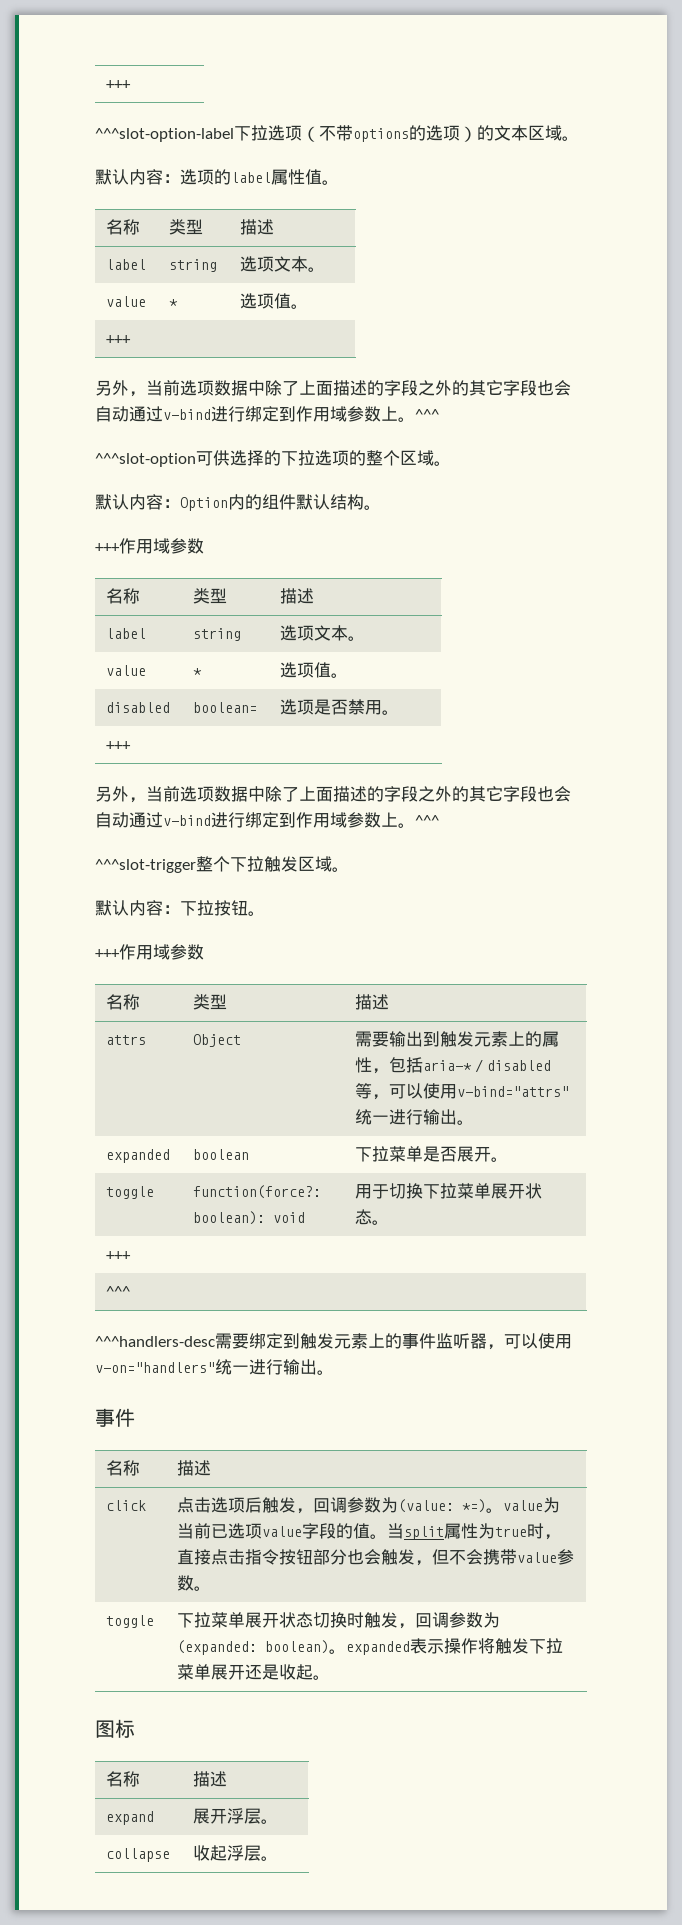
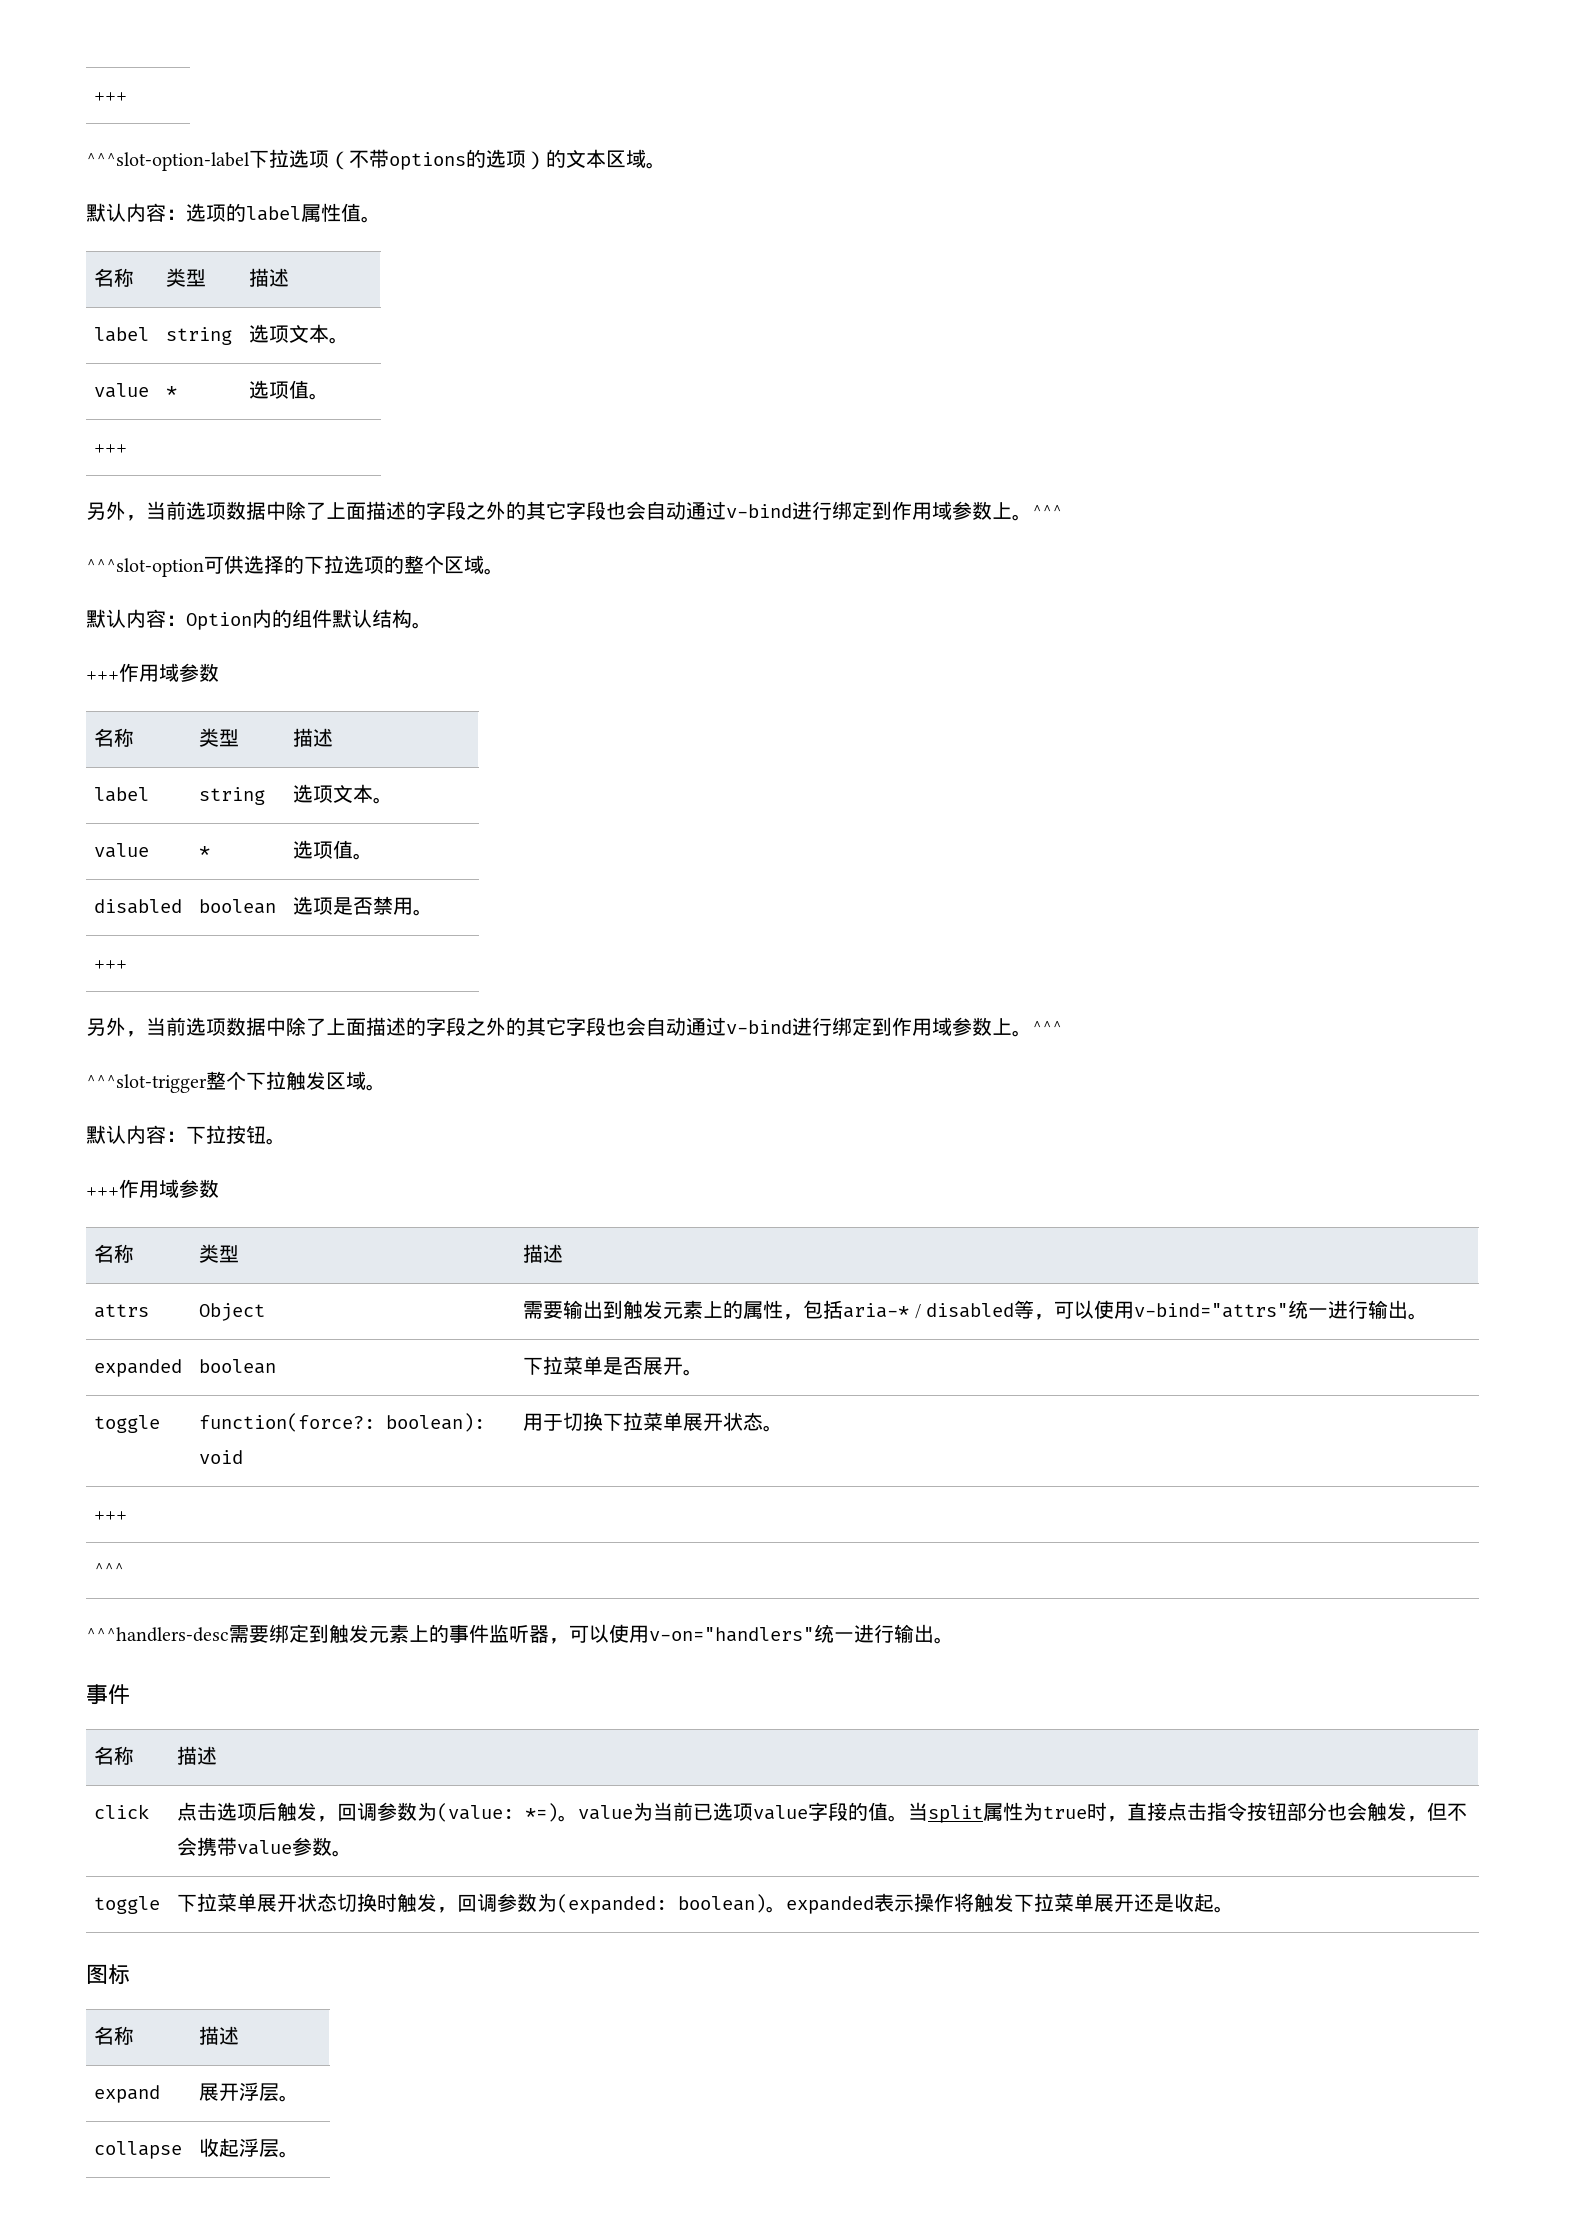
- disabled | boolean= | 选项是否禁用。
+ disabled | boolean | 选项是否禁用。

